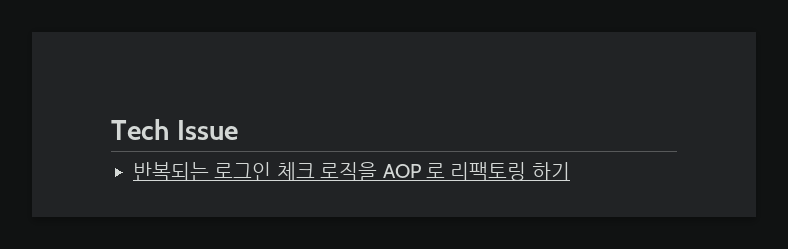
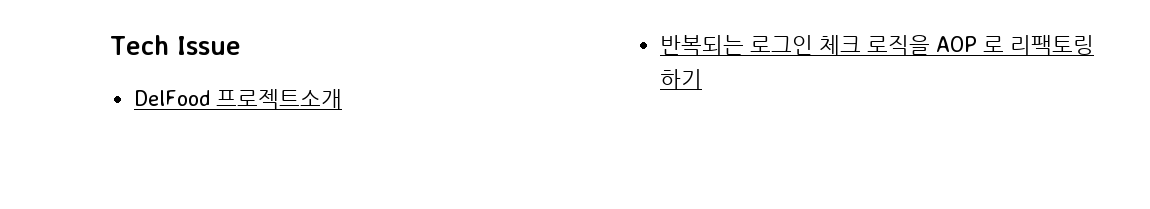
+ DelFood 프로젝트소개

